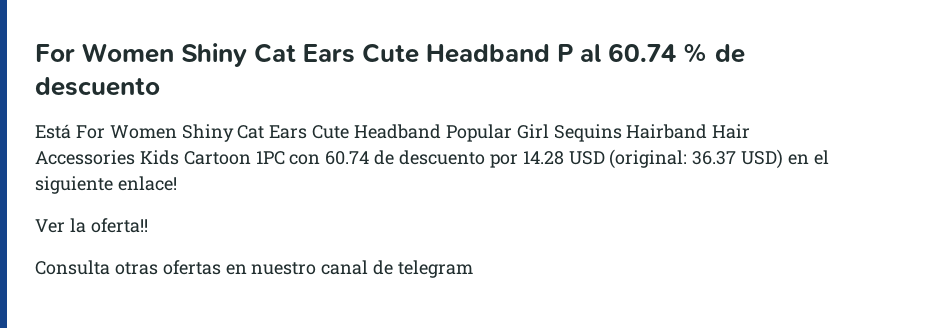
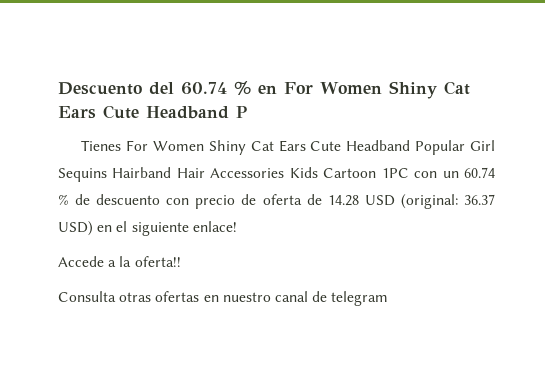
- For Women Shiny Cat Ears Cute Headband P al 60.74 % de descuento
- Está For Women Shiny Cat Ears Cute Headband Popular Girl Sequins Hairband Hair Accessories Kids Cartoon 1PC con 60.74 de descuento por 14.28 USD (original: 36.37 USD) en el siguiente enlace!
+ Descuento del 60.74 % en For Women Shiny Cat Ears Cute Headband P
+ Tienes For Women Shiny Cat Ears Cute Headband Popular Girl Sequins Hairband Hair Accessories Kids Cartoon 1PC con un 60.74 % de descuento con precio de oferta de 14.28 USD (original: 36.37 USD) en el siguiente enlace!
- Ver la oferta!!
+ Accede a la oferta!!

